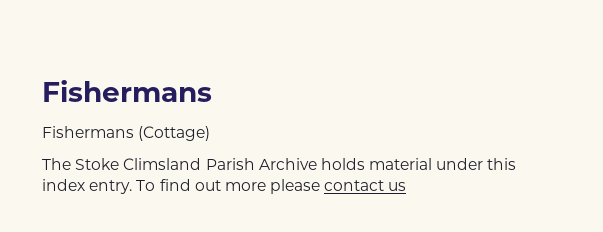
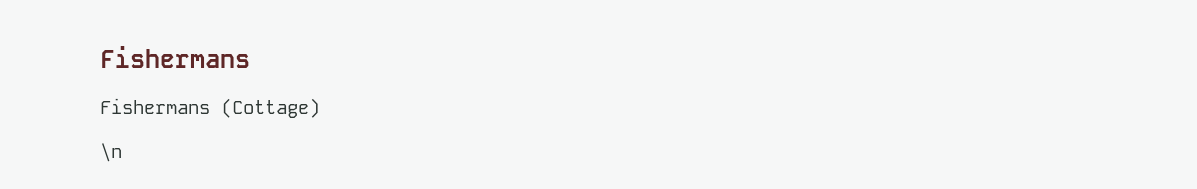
- The Stoke Climsland Parish Archive holds material under this index entry. To find out more please contact us
+ \n

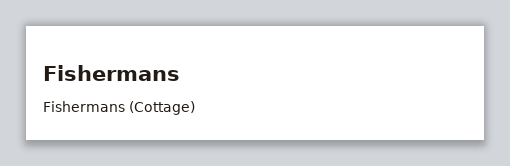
- \n

